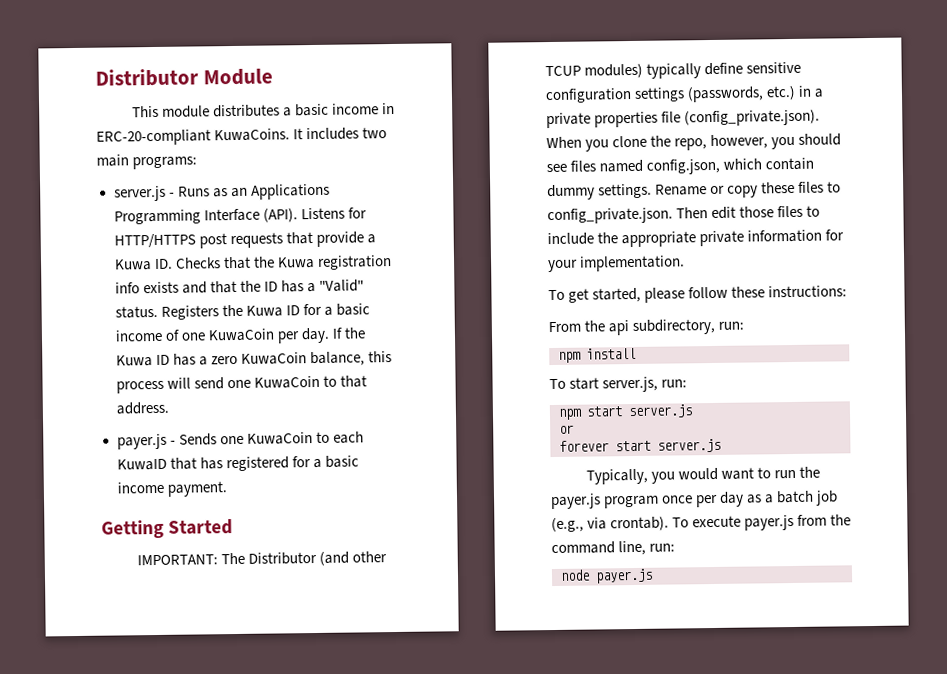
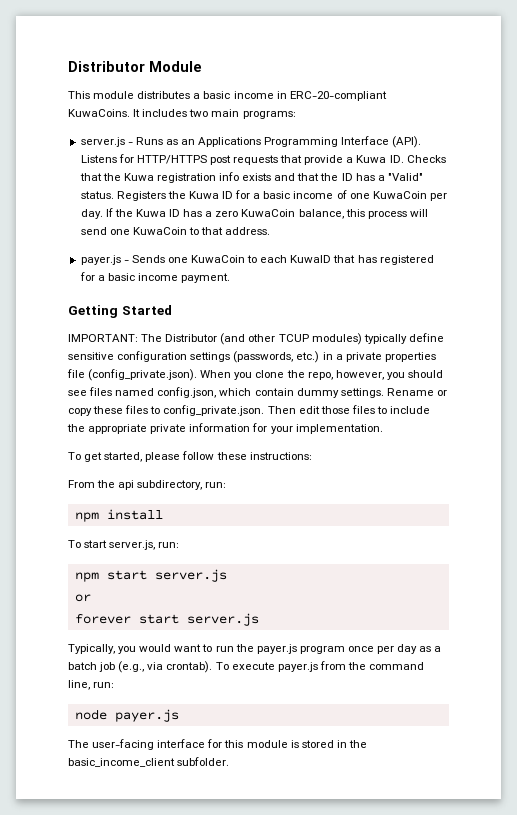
+ The user-facing interface for this module is stored in the basic_income_client subfolder.

